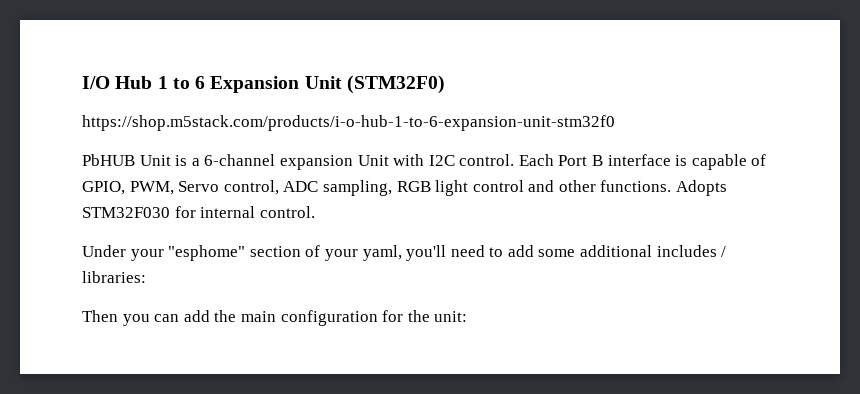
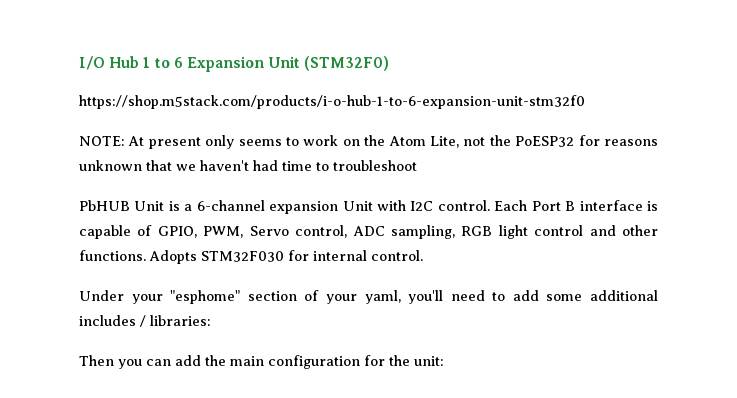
+ NOTE: At present only seems to work on the Atom Lite, not the PoESP32 for reasons unknown that we haven't had time to troubleshoot

